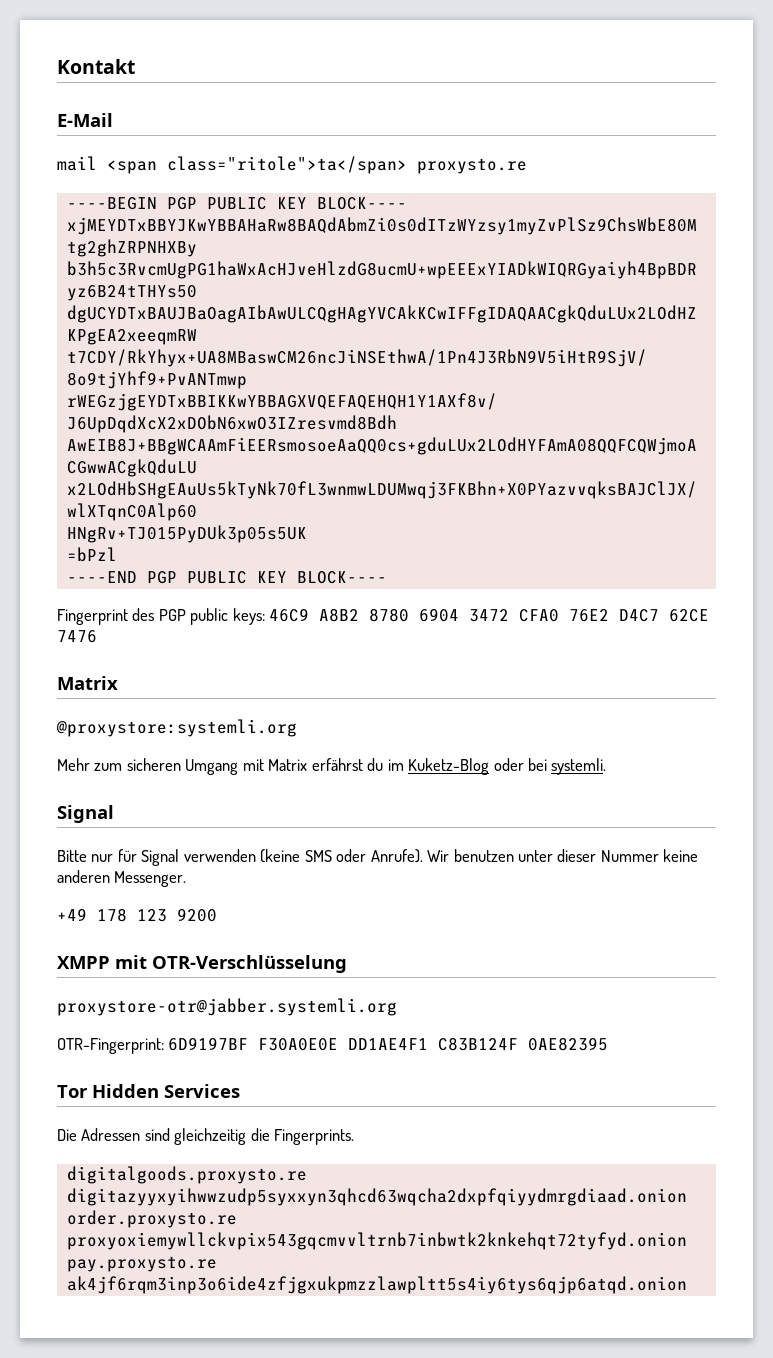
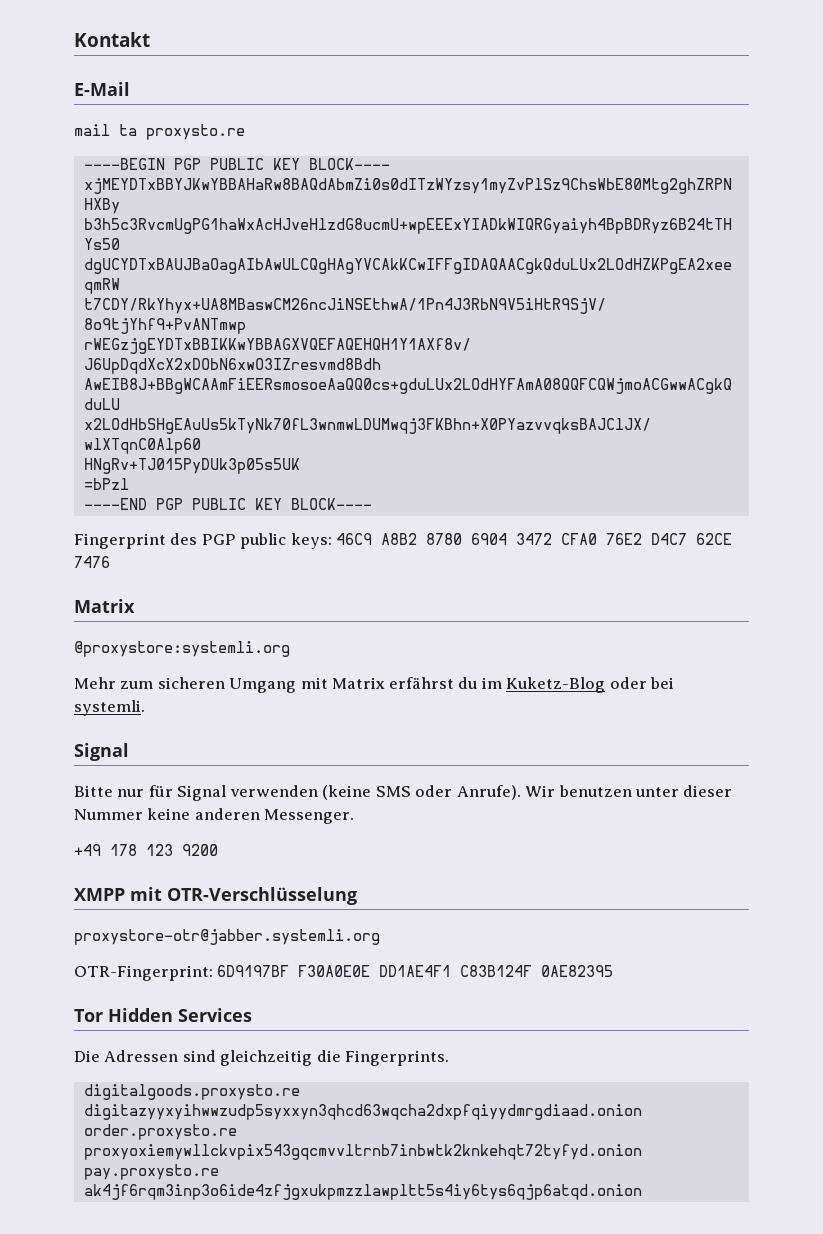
- mail <span class="ritole">ta</span> proxysto.re
+ mail ta proxysto.re

